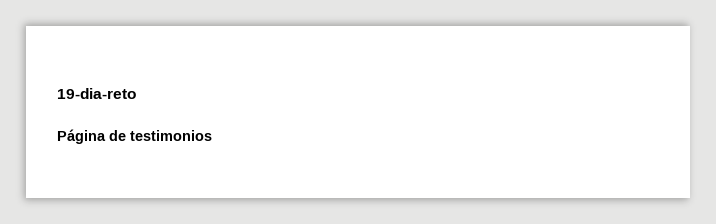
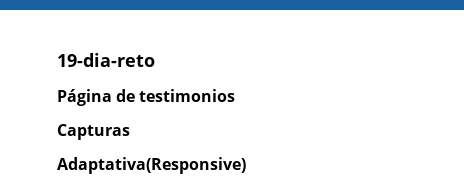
+ Capturas
+ Adaptativa(Responsive)

